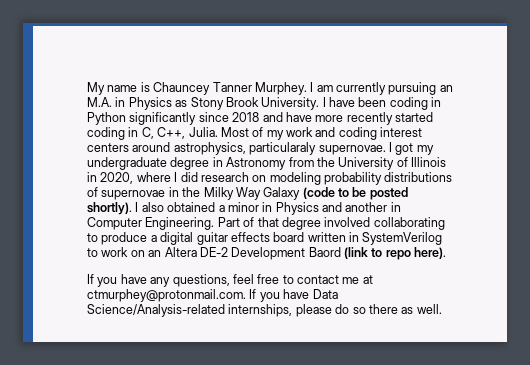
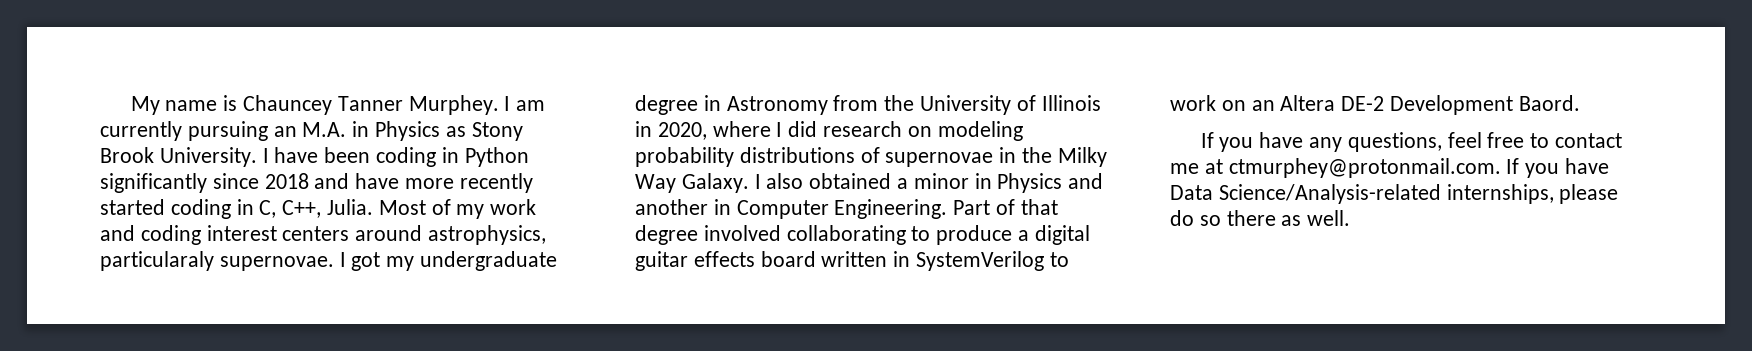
- I got my undergraduate degree in Astronomy from the University of Illinois in 2020, where I did research on modeling probability distributions of supernovae in the Milky Way Galaxy (code to be posted shortly).
+ I got my undergraduate degree in Astronomy from the University of Illinois in 2020, where I did research on modeling probability distributions of supernovae in the Milky Way Galaxy.
- Part of that degree involved collaborating to produce a digital guitar effects board written in SystemVerilog to work on an Altera DE-2 Development Baord (link to repo here).
+ Part of that degree involved collaborating to produce a digital guitar effects board written in SystemVerilog to work on an Altera DE-2 Development Baord.

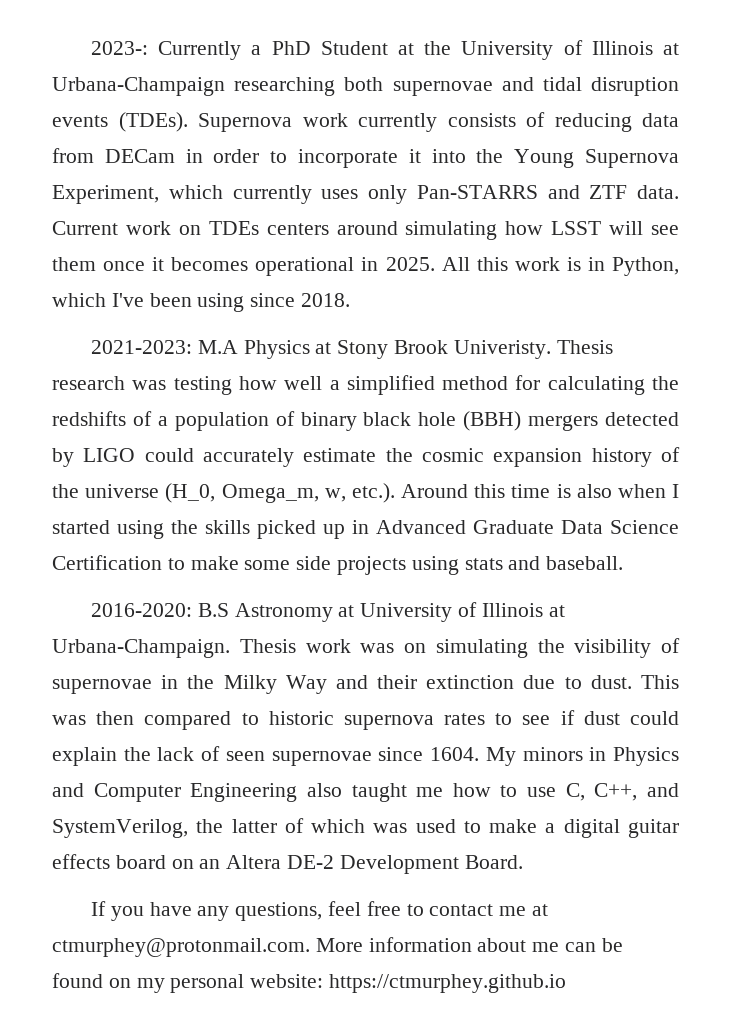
- My name is Chauncey Tanner Murphey. I am currently pursuing an M.A. in Physics as Stony Brook University. I have been coding in Python significantly since 2018 and have more recently started coding in C, C++, Julia. Most of my work and coding interest centers around astrophysics, particularaly supernovae. I got my undergraduate degree in Astronomy from the University of Illinois in 2020, where I did research on modeling probability distributions of supernovae in the Milky Way Galaxy. I also obtained a minor in Physics and another in Computer Engineering. Part of that degree involved collaborating to produce a digital guitar effects board written in SystemVerilog to work on an Altera DE-2 Development Baord.
+ 2023-: Currently a PhD Student at the University of Illinois at Urbana-Champaign researching both supernovae and tidal disruption events (TDEs). Supernova work currently consists of reducing data from DECam in order to incorporate it into the Young Supernova Experiment, which currently uses only Pan-STARRS and ZTF data. Current work on TDEs centers around simulating how LSST will see them once it becomes operational in 2025. All this work is in Python, which I've been using since 2018.
+ 2021-2023: M.A Physics at Stony Brook Univeristy. Thesis research was testing how well a simplified method for calculating the redshifts of a population of binary black hole (BBH) mergers detected by LIGO could accurately estimate the cosmic expansion history of the universe (H_0, Omega_m, w, etc.). Around this time is also when I started using the skills picked up in Advanced Graduate Data Science Certification to make some side projects using stats and baseball.
+ 2016-2020: B.S Astronomy at University of Illinois at Urbana-Champaign. Thesis work was on simulating the visibility of supernovae in the Milky Way and their extinction due to dust. This was then compared to historic supernova rates to see if dust could explain the lack of seen supernovae since 1604. My minors in Physics and Computer Engineering also taught me how to use C, C++, and SystemVerilog, the latter of which was used to make a digital guitar effects board on an Altera DE-2 Development Board.
- If you have any questions, feel free to contact me at ctmurphey@protonmail.com. If you have Data Science/Analysis-related internships, please do so there as well.
+ If you have any questions, feel free to contact me at ctmurphey@protonmail.com. More information about me can be found on my personal website: https://ctmurphey.github.io

